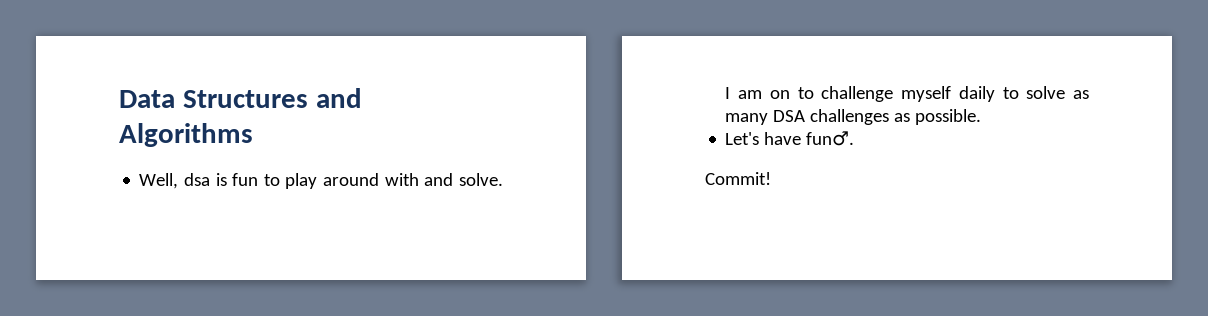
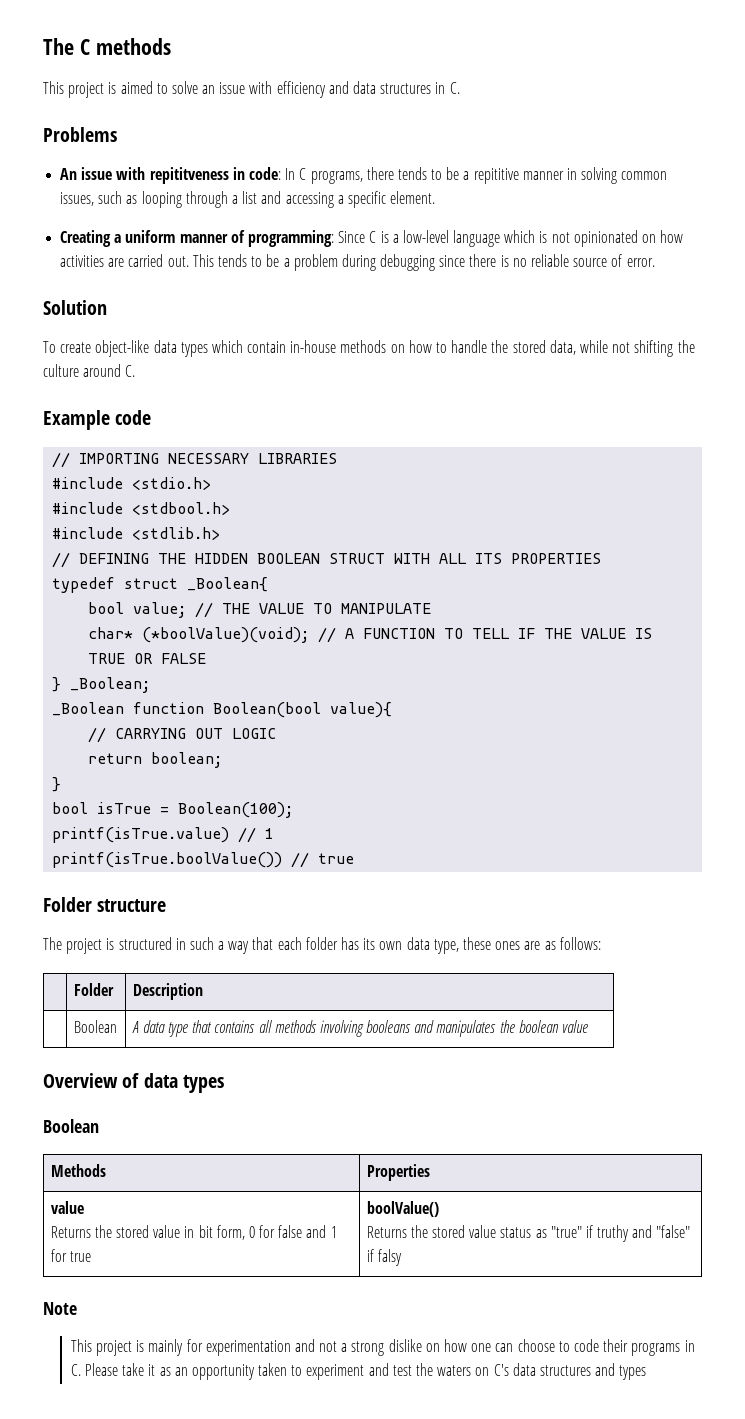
- Data Structures and Algorithms
- Well, dsa is fun to play around with and solve. I am on to challenge myself daily to solve as many DSA challenges as possible.
- Let's have fun♂.
- Commit!
+ The C methods
+ This project is aimed to solve an issue with efficiency and data structures in C.
+ Problems
+ An issue with repititveness in code: In C programs, there tends to be a repititive manner in solving common issues, such as looping through a list and accessing a specific element.
+ Creating a uniform manner of programming: Since C is a low-level language which is not opinionated on how activities are carried out. This tends to be a problem during debugging since there is no reliable source of error.
+ Solution
+ To create object-like data types which contain in-house methods on how to handle the stored data, while not shifting the culture around C.
+ Example code
+ // IMPORTING NECESSARY LIBRARIES
+ #include <stdio.h>
+ #include <stdbool.h>
+ #include <stdlib.h>
+ // DEFINING THE HIDDEN BOOLEAN STRUCT WITH ALL ITS PROPERTIES
+ typedef struct _Boolean{
+ bool value; // THE VALUE TO MANIPULATE
+ char* (*boolValue)(void); // A FUNCTION TO TELL IF THE VALUE IS TRUE OR FALSE
+ } _Boolean;
+ _Boolean function Boolean(bool value){
+ // CARRYING OUT LOGIC
+ return boolean;
+ }
+ bool isTrue = Boolean(100);
+ printf(isTrue.value) // 1
+ printf(isTrue.boolValue()) // true
+ Folder structure
+ The project is structured in such a way that each folder has its own data type, these ones are as follows:
+ | Folder | Description
+ | Boolean | A data type that contains all methods involving booleans and manipulates the boolean value
+ Overview of data types
+ Boolean
+ Methods | Properties
+ value
+ Returns the stored value in bit form, 0 for false and 1 for true | boolValue()
+ Returns the stored value status as "true" if truthy and "false" if falsy
+ Note
+ This project is mainly for experimentation and not a strong dislike on how one can choose to code their programs in C. Please take it as an opportunity taken to experiment and test the waters on C's data structures and types

